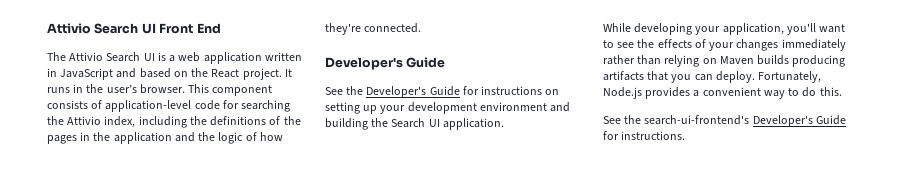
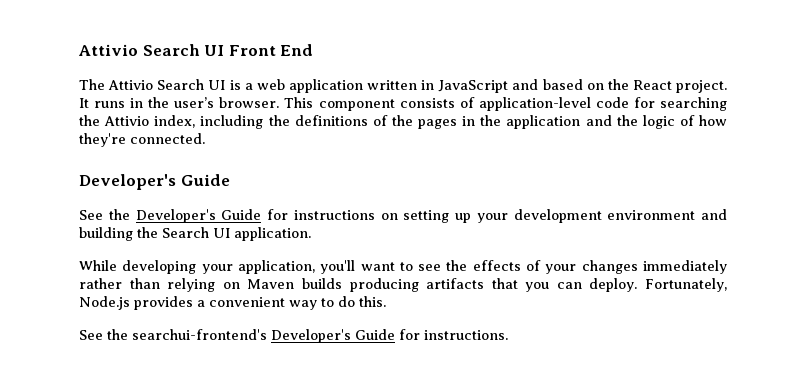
- See the search-ui-frontend's Developer's Guide for instructions.
+ See the searchui-frontend's Developer's Guide for instructions.

